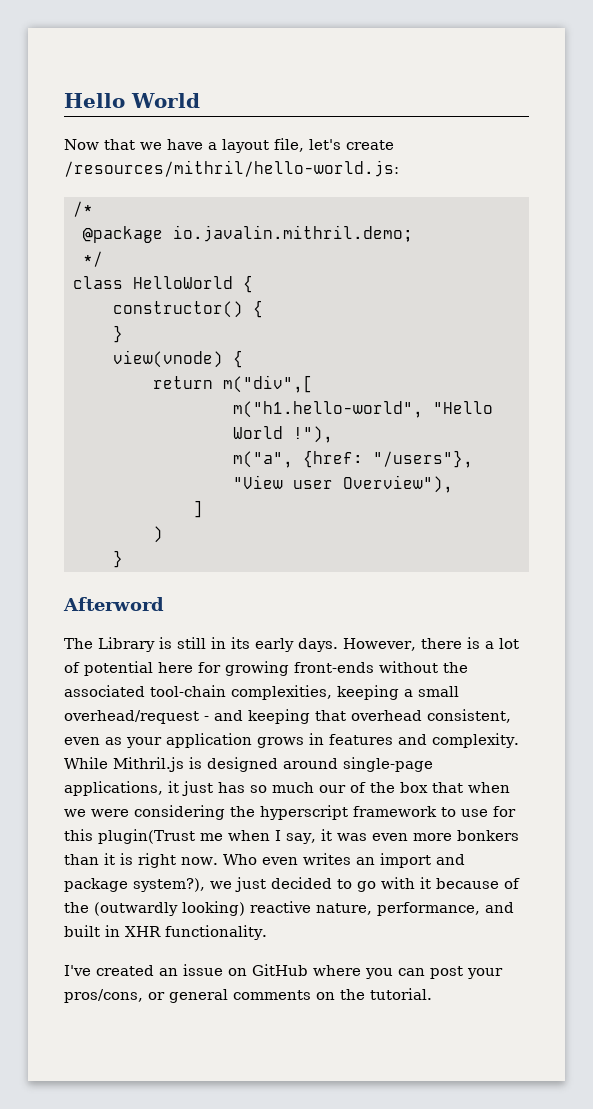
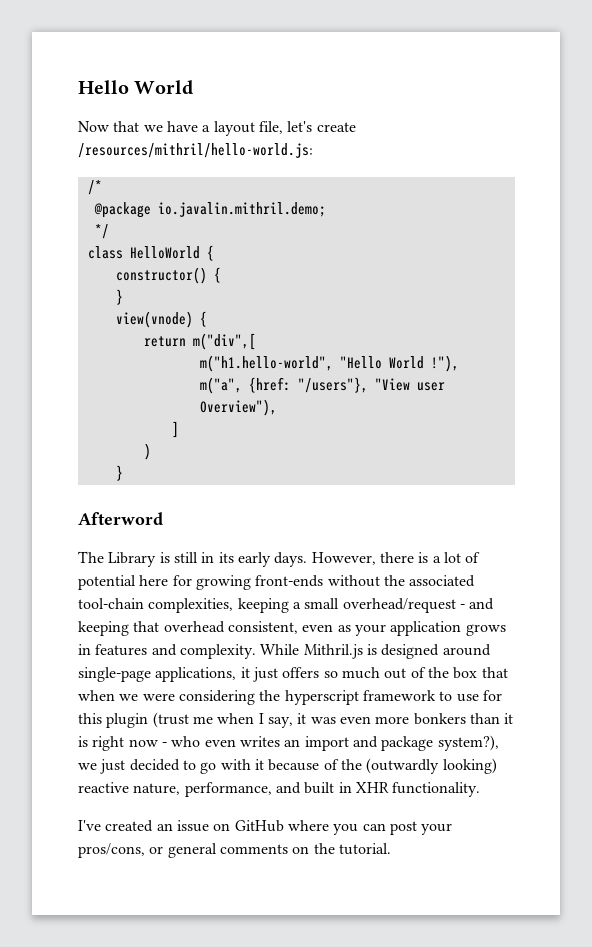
- While Mithril.js is designed around single-page applications, it just has so much our of the box that when we were considering the hyperscript framework to use for this plugin(Trust me when I say, it was even more bonkers than it is right now. Who even writes an import and package system?), we just decided to go with it because of the (outwardly looking) reactive nature, performance, and built in XHR functionality.
+ While Mithril.js is designed around single-page applications, it just offers so much out of the box that when we were considering the hyperscript framework to use for this plugin (trust me when I say, it was even more bonkers than it is right now - who even writes an import and package system?), we just decided to go with it because of the (outwardly looking) reactive nature, performance, and built in XHR functionality.

